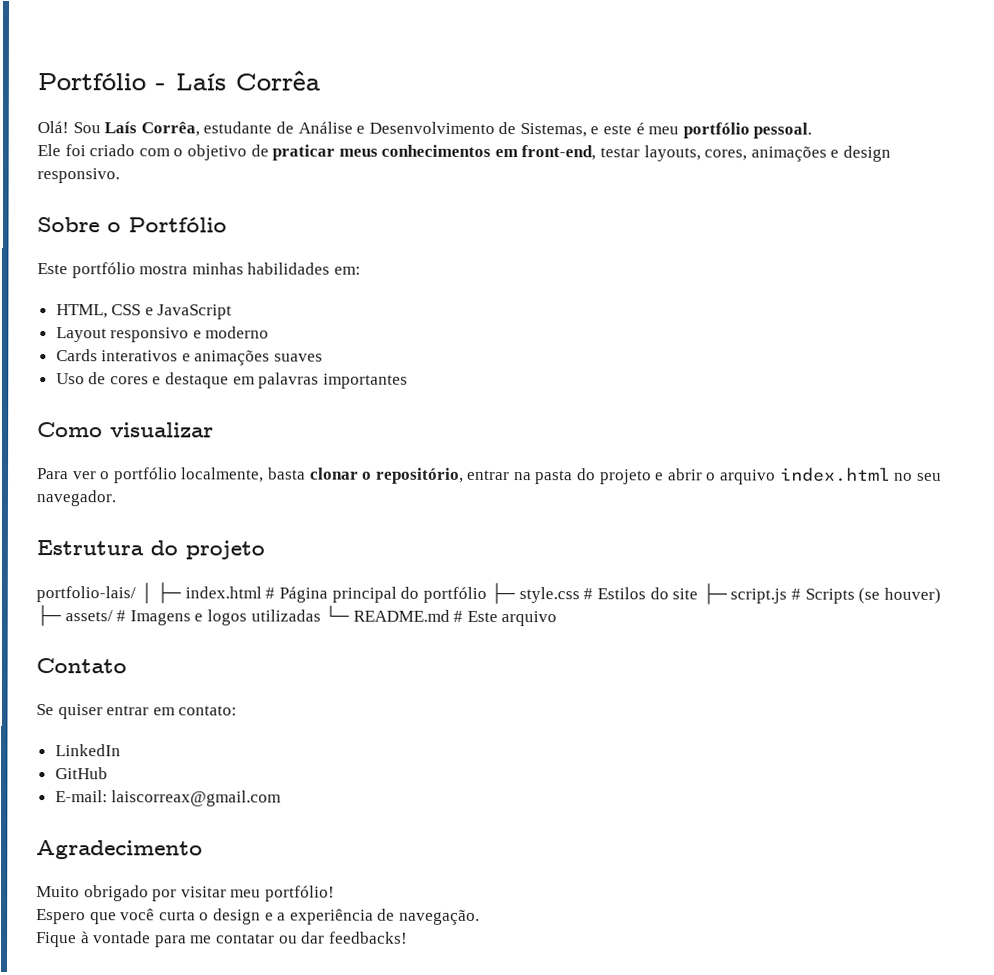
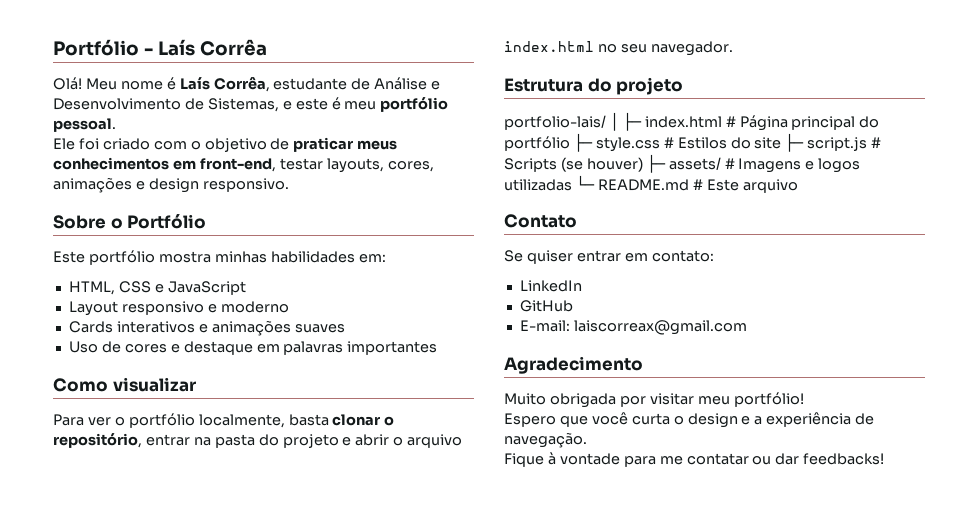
- Sou Laís Corrêa, estudante de Análise e Desenvolvimento de Sistemas, e este é meu portfólio pessoal.
+ Meu nome é Laís Corrêa, estudante de Análise e Desenvolvimento de Sistemas, e este é meu portfólio pessoal.
- Muito obrigado por visitar meu portfólio!
+ Muito obrigada por visitar meu portfólio!

